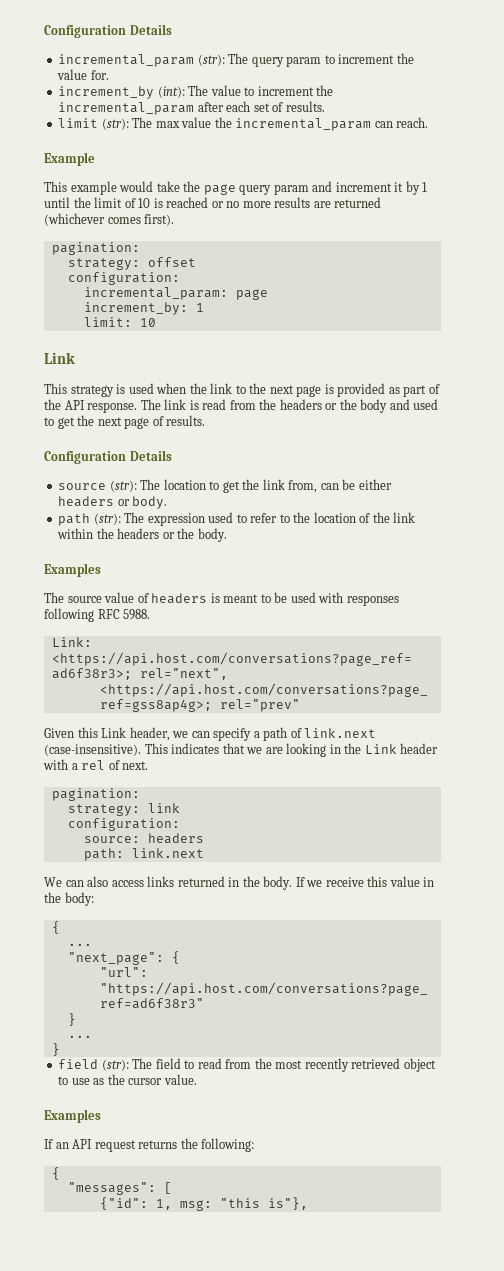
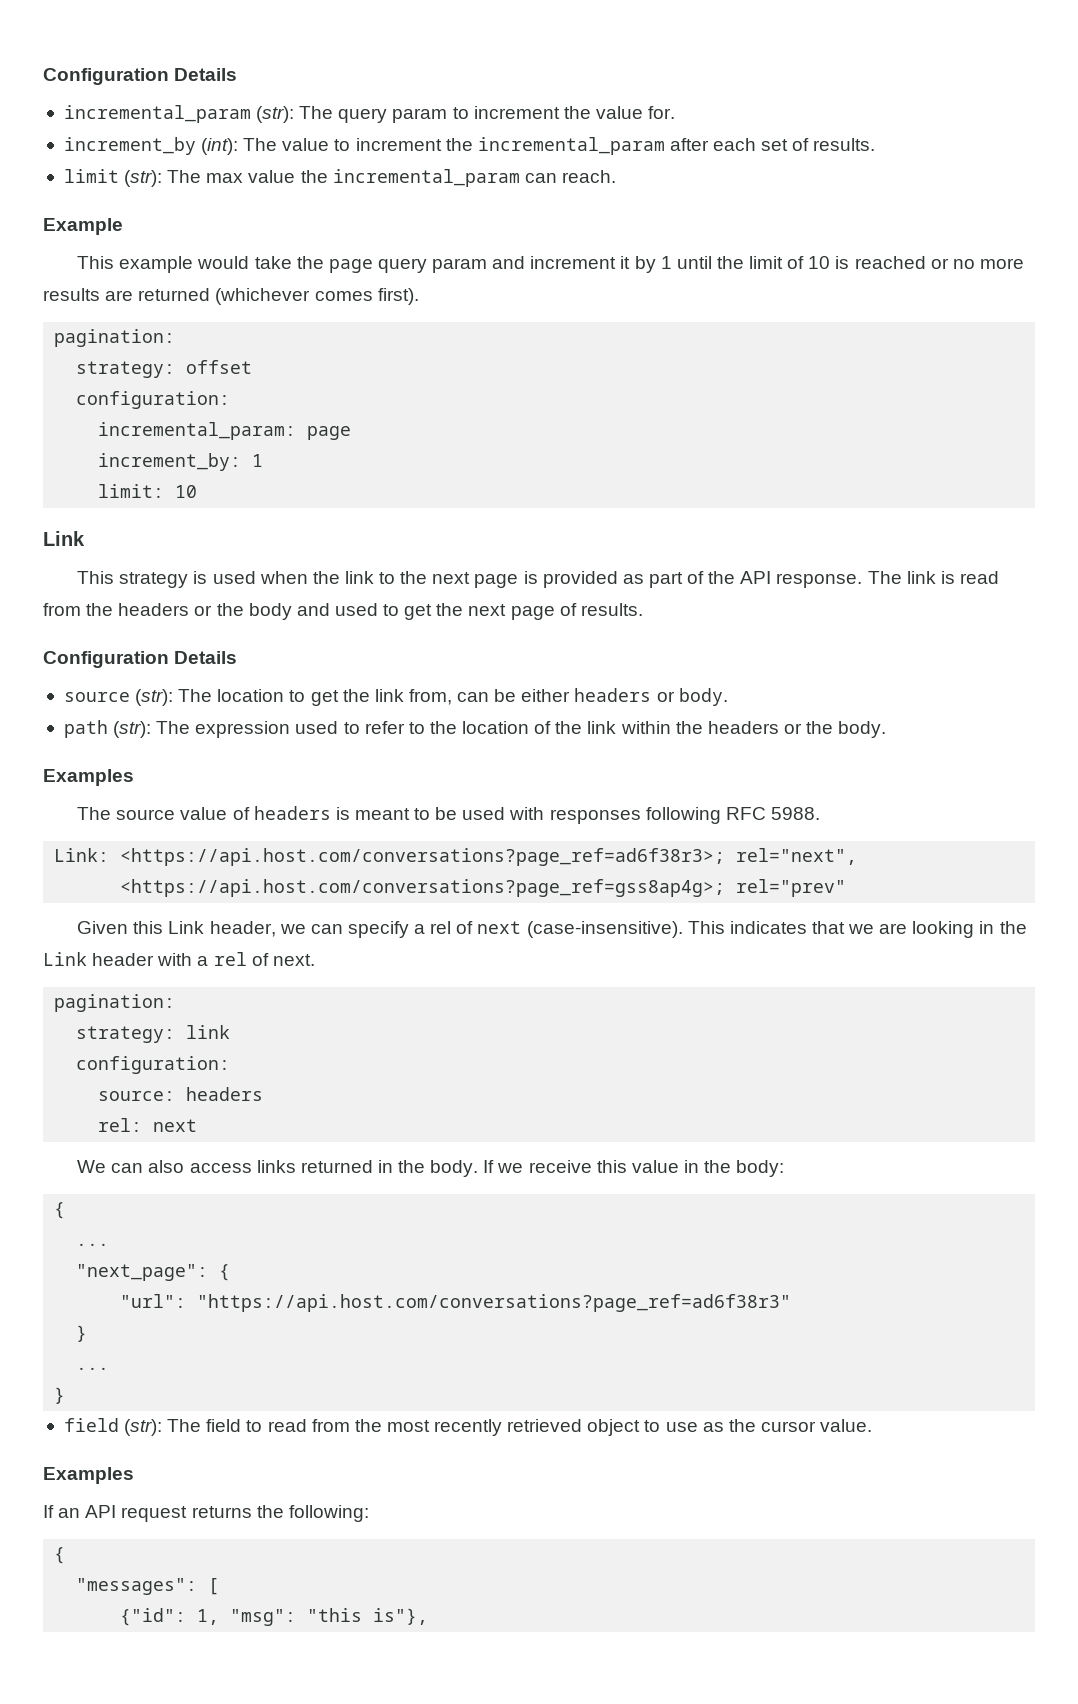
- Given this Link header, we can specify a path of link.next (case-insensitive).
+ Given this Link header, we can specify a rel of next (case-insensitive).
- path: link.next
+ rel: next
- {"id": 1, msg: "this is"},
+ {"id": 1, "msg": "this is"},

